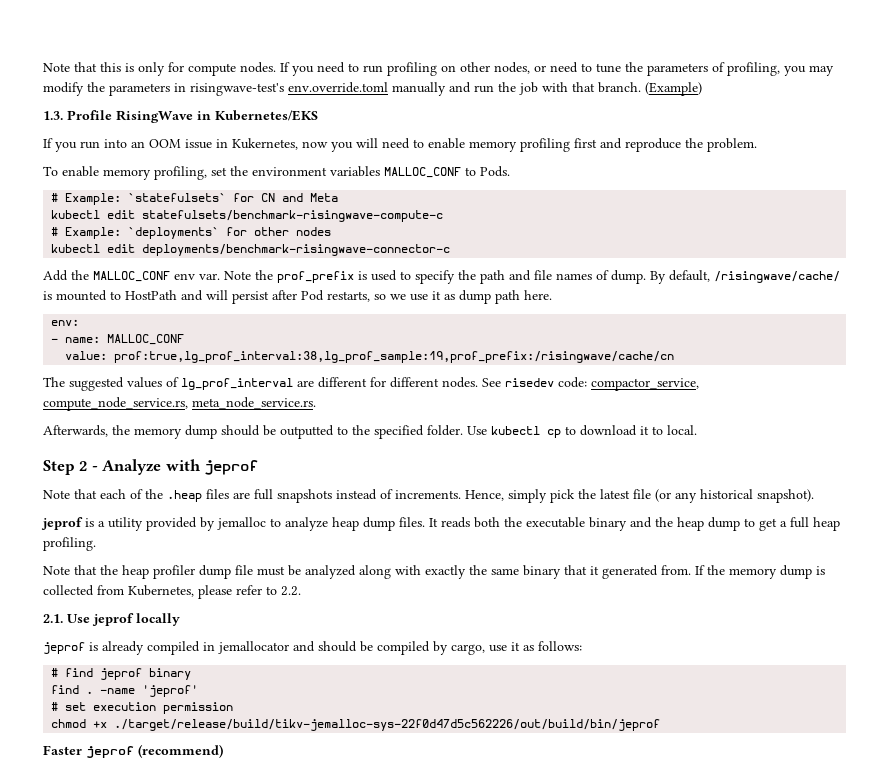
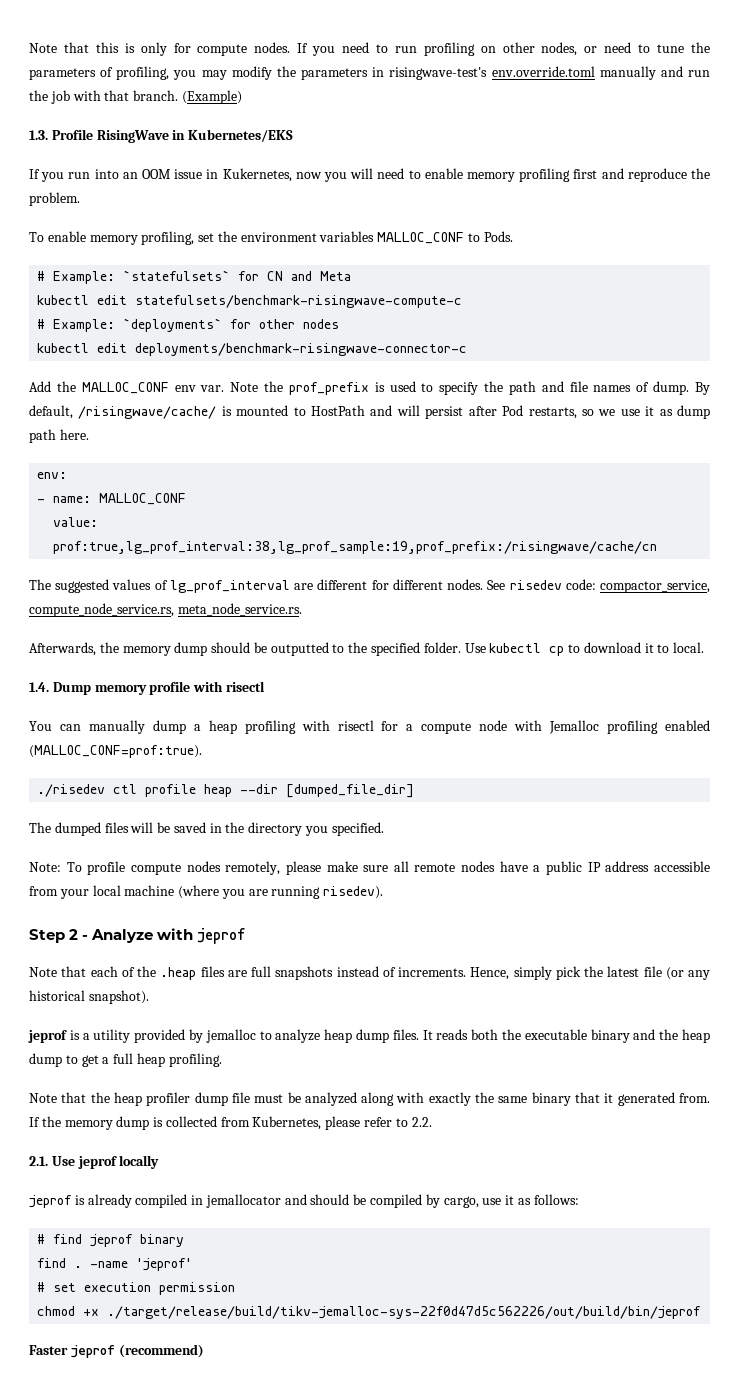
+ 1.4. Dump memory profile with risectl
+ You can manually dump a heap profiling with risectl for a compute node with Jemalloc profiling enabled (MALLOC_CONF=prof:true).
+ ./risedev ctl profile heap --dir [dumped_file_dir]
+ The dumped files will be saved in the directory you specified.
+ Note: To profile compute nodes remotely, please make sure all remote nodes have a public IP address accessible from your local machine (where you are running risedev).

